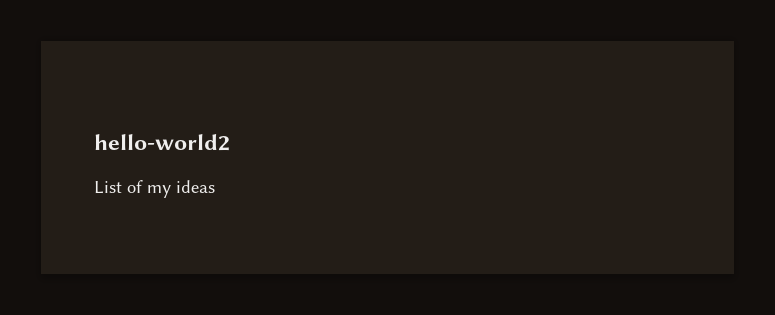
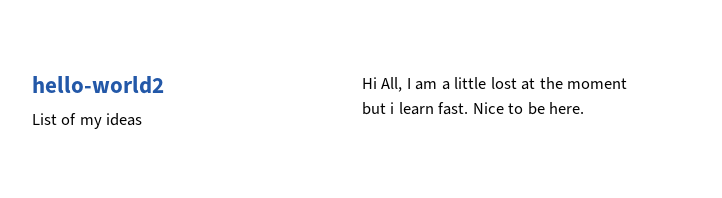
+ Hi All, I am a little lost at the moment but i learn fast. Nice to be here.

